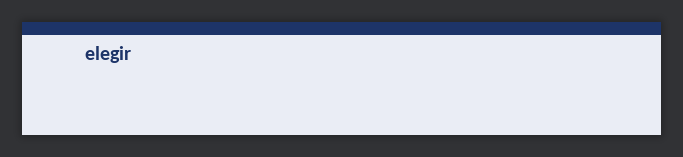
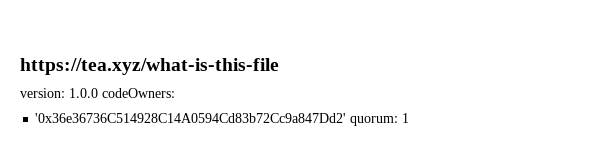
- elegir
+ https://tea.xyz/what-is-this-file
+ version: 1.0.0 codeOwners:
+ '0x36e36736C514928C14A0594Cd83b72Cc9a847Dd2' quorum: 1

